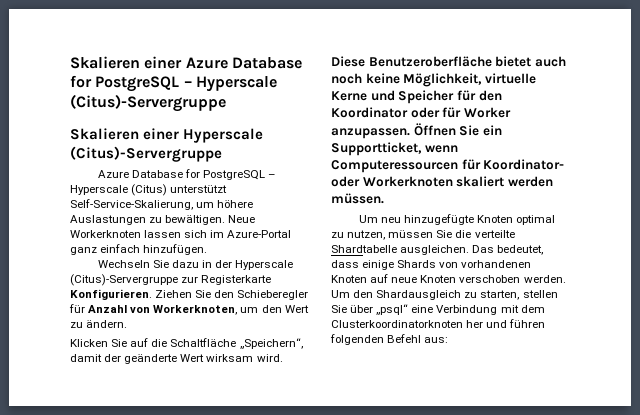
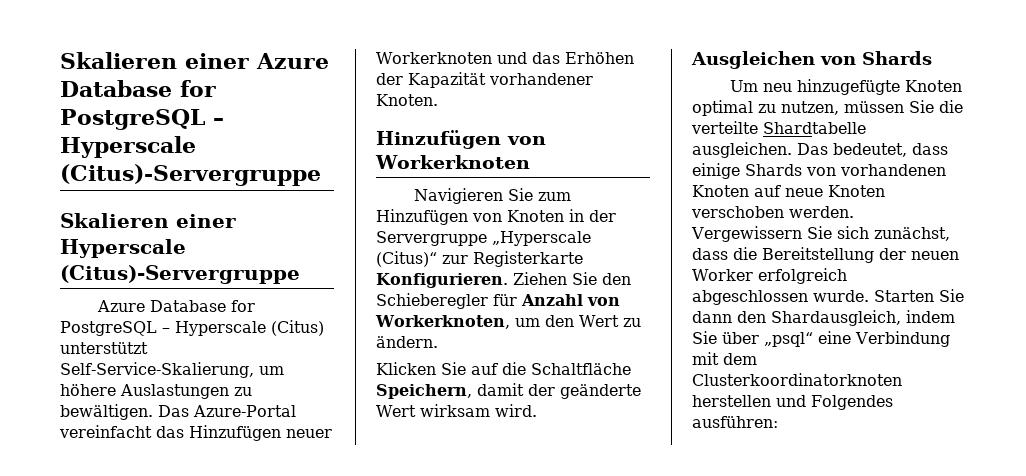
- Neue Workerknoten lassen sich im Azure-Portal ganz einfach hinzufügen.
- Wechseln Sie dazu in der Hyperscale (Citus)-Servergruppe zur Registerkarte Konfigurieren.
+ Das Azure-Portal vereinfacht das Hinzufügen neuer Workerknoten und das Erhöhen der Kapazität vorhandener Knoten.
+ Hinzufügen von Workerknoten
+ Navigieren Sie zum Hinzufügen von Knoten in der Servergruppe „Hyperscale (Citus)“ zur Registerkarte Konfigurieren.
- Klicken Sie auf die Schaltfläche „Speichern“, damit der geänderte Wert wirksam wird.
+ Klicken Sie auf die Schaltfläche Speichern, damit der geänderte Wert wirksam wird.
- Diese Benutzeroberfläche bietet auch noch keine Möglichkeit, virtuelle Kerne und Speicher für den Koordinator oder für Worker anzupassen. Öffnen Sie ein Supportticket, wenn Computeressourcen für Koordinator- oder Workerknoten skaliert werden müssen.
+ Ausgleichen von Shards
- Um den Shardausgleich zu starten, stellen Sie über „psql“ eine Verbindung mit dem Clusterkoordinatorknoten her und führen folgenden Befehl aus:
+ Vergewissern Sie sich zunächst, dass die Bereitstellung der neuen Worker erfolgreich abgeschlossen wurde. Starten Sie dann den Shardausgleich, indem Sie über „psql“ eine Verbindung mit dem Clusterkoordinatorknoten herstellen und Folgendes ausführen:

